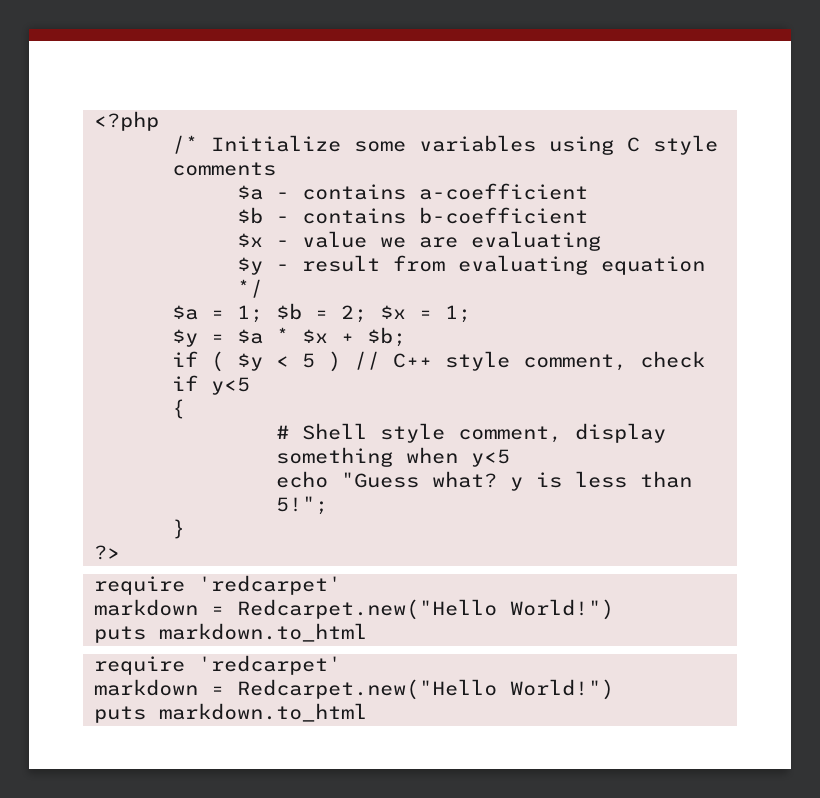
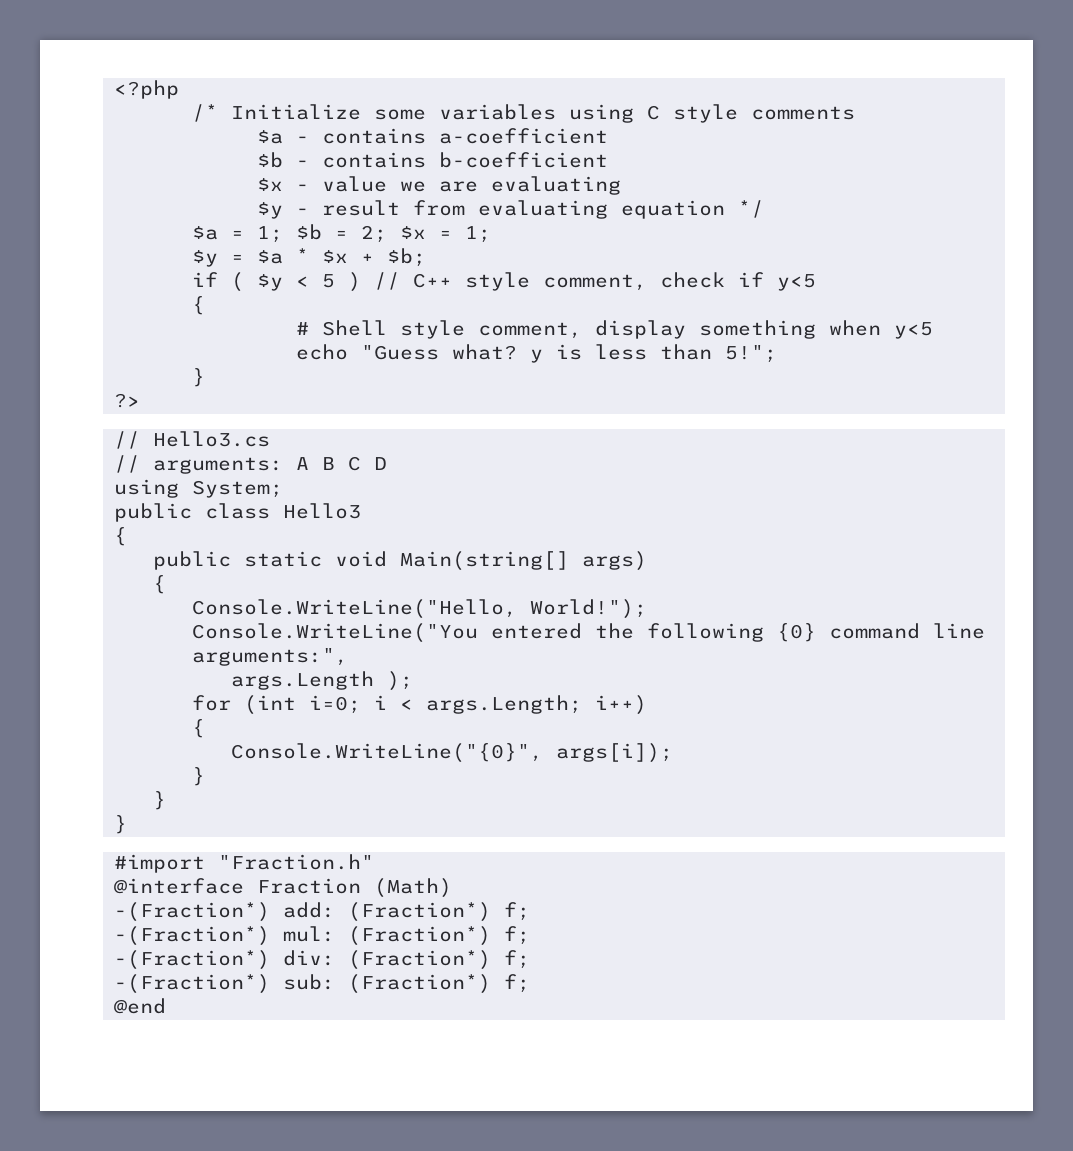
  ?>
- require 'redcarpet'
- markdown = Redcarpet.new("Hello World!")
- puts markdown.to_html
- require 'redcarpet'
- markdown = Redcarpet.new("Hello World!")
- puts markdown.to_html
+ // Hello3.cs
+ // arguments: A B C D
+ using System;
+ public class Hello3
+ {
+ public static void Main(string[] args)
+ {
+ Console.WriteLine("Hello, World!");
+ Console.WriteLine("You entered the following {0} command line arguments:",
+ args.Length );
+ for (int i=0; i < args.Length; i++)
+ {
+ Console.WriteLine("{0}", args[i]);
+ }
+ }
+ }
+ #import "Fraction.h"
+ @interface Fraction (Math)
+ -(Fraction*) add: (Fraction*) f;
+ -(Fraction*) mul: (Fraction*) f;
+ -(Fraction*) div: (Fraction*) f;
+ -(Fraction*) sub: (Fraction*) f;
+ @end

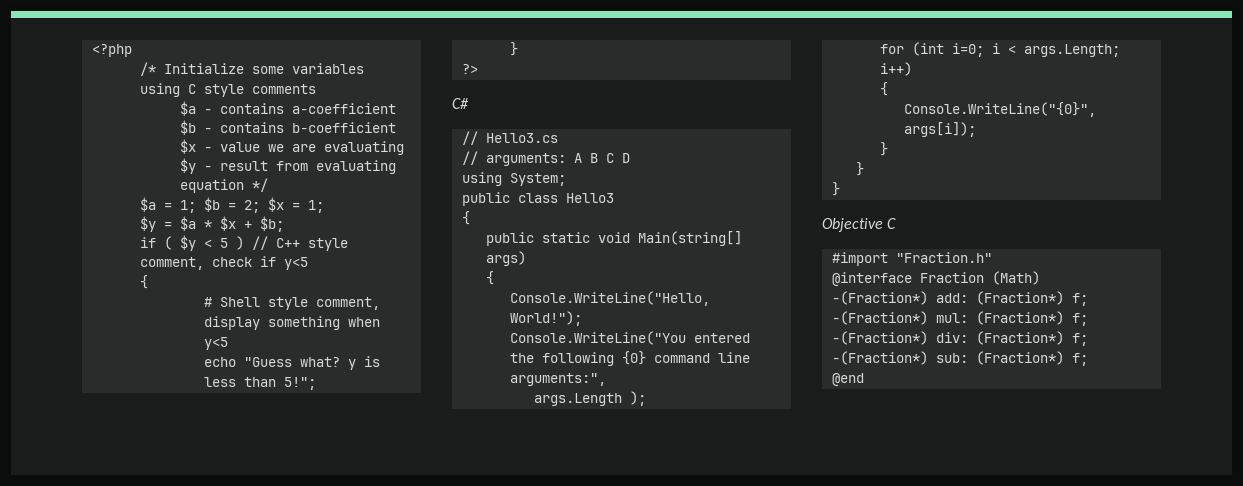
+ C#
+ Objective C

